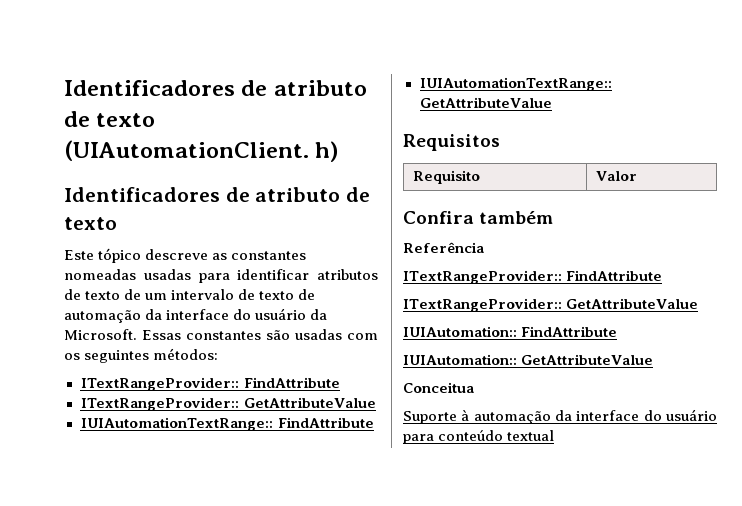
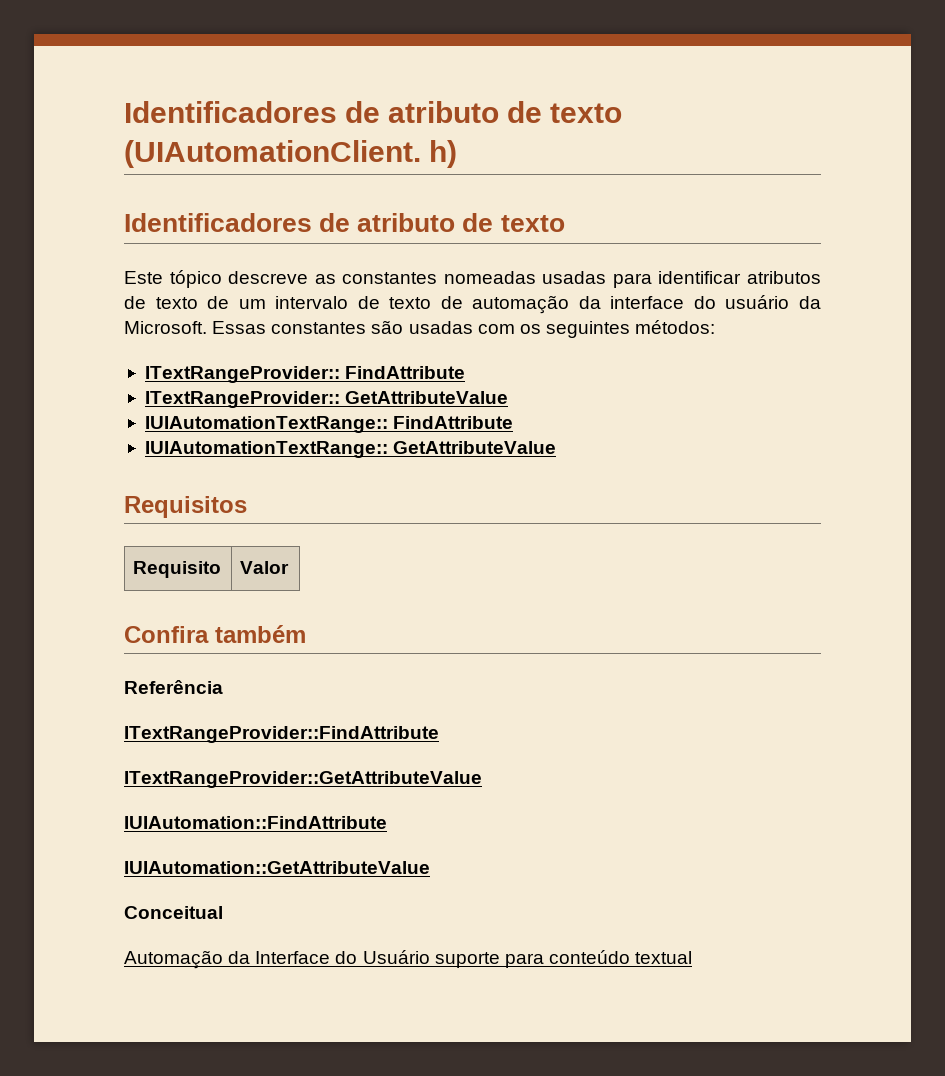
  Referência
- ITextRangeProvider:: FindAttribute
- ITextRangeProvider:: GetAttributeValue
- IUIAutomation:: FindAttribute
- IUIAutomation:: GetAttributeValue
- Conceitua
- Suporte à automação da interface do usuário para conteúdo textual
+ ITextRangeProvider::FindAttribute
+ ITextRangeProvider::GetAttributeValue
+ IUIAutomation::FindAttribute
+ IUIAutomation::GetAttributeValue
+ Conceitual
+ Automação da Interface do Usuário suporte para conteúdo textual

